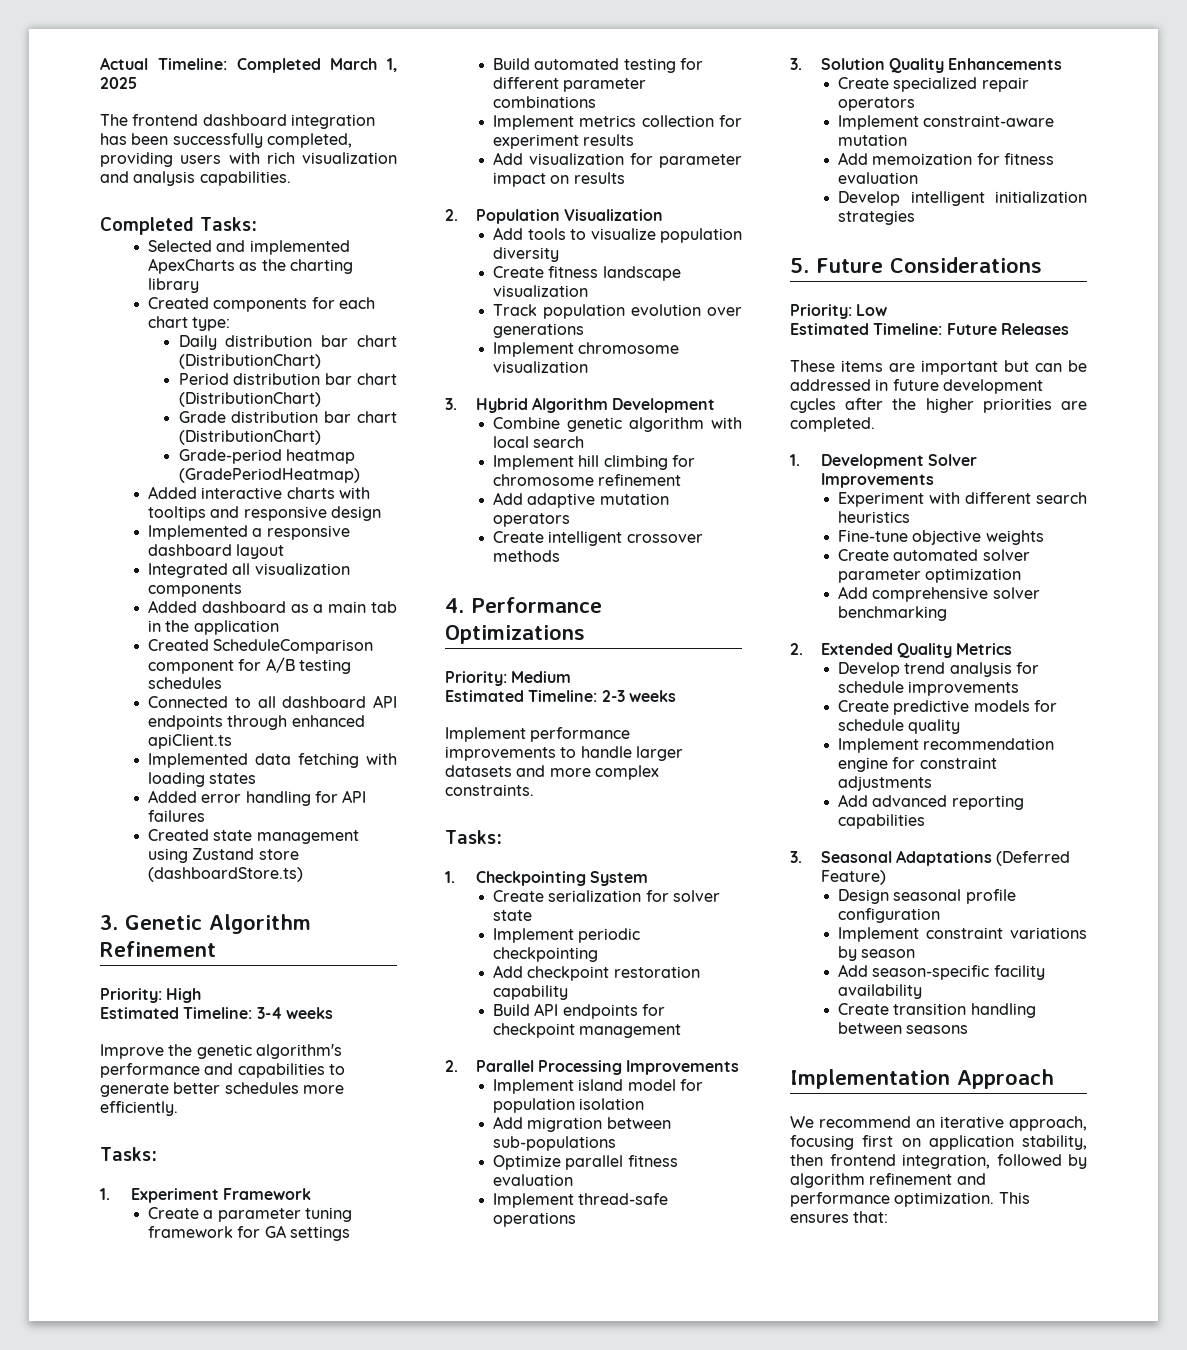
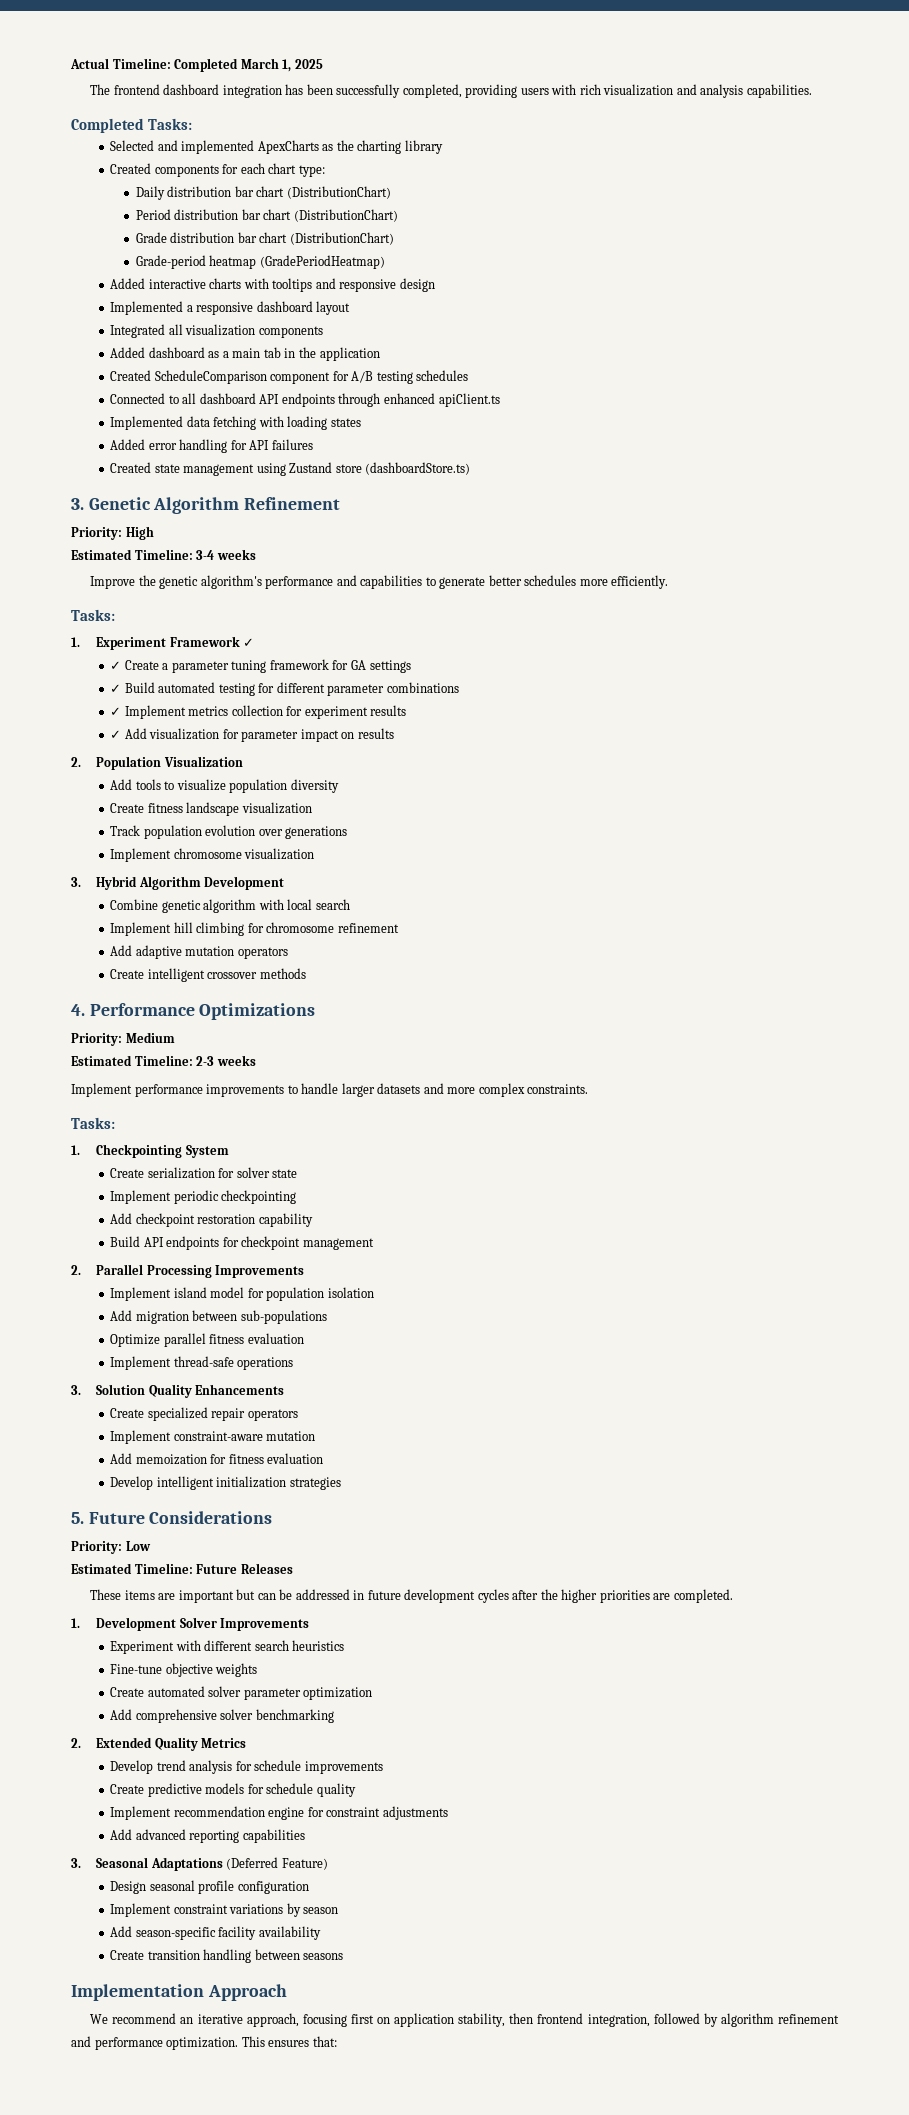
- 1. Experiment Framework
- Create a parameter tuning framework for GA settings
+ 1. Experiment Framework ✓
+ ✓ Create a parameter tuning framework for GA settings
- Build automated testing for different parameter combinations
+ ✓ Build automated testing for different parameter combinations
- Implement metrics collection for experiment results
+ ✓ Implement metrics collection for experiment results
- Add visualization for parameter impact on results
+ ✓ Add visualization for parameter impact on results

